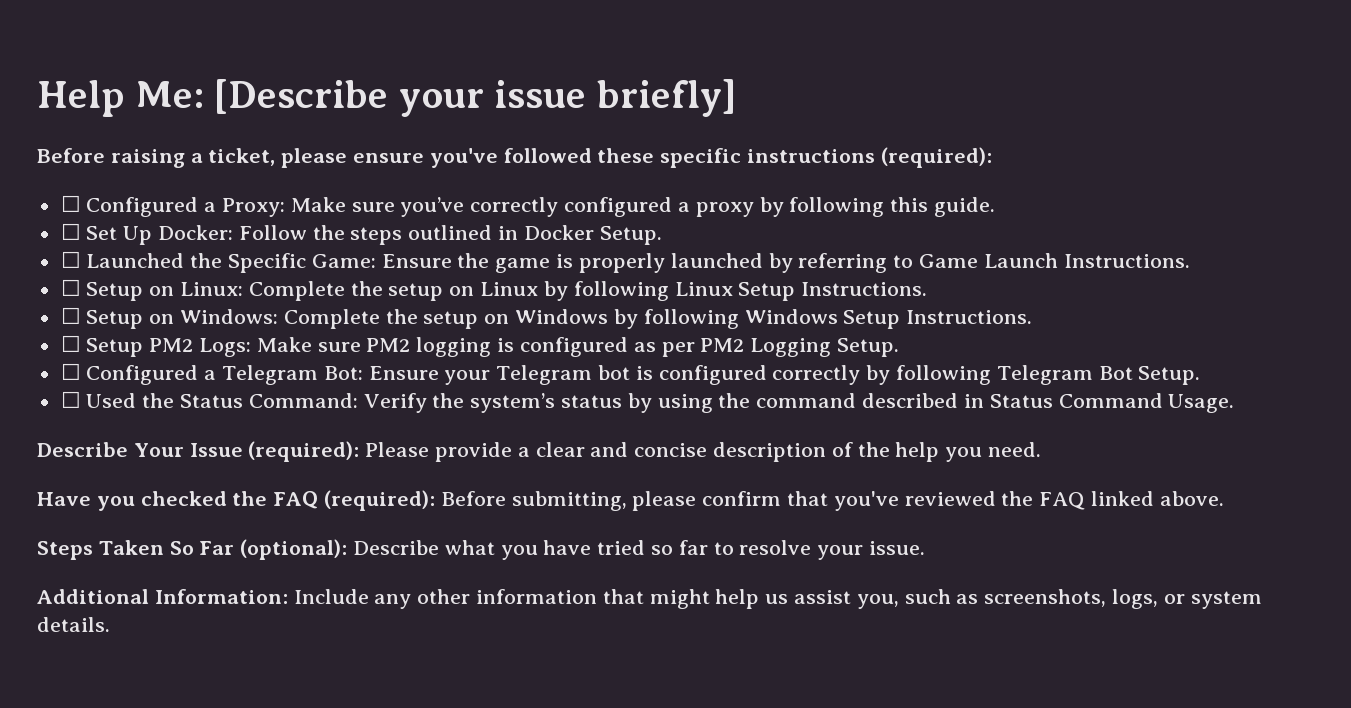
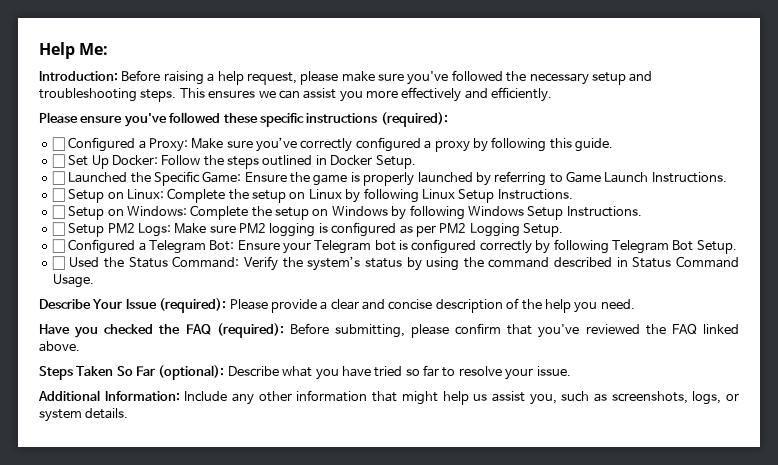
- Help Me: [Describe your issue briefly]
- Before raising a ticket, please ensure you've followed these specific instructions (required):
+ Help Me:
+ Introduction: Before raising a help request, please make sure you've followed the necessary setup and troubleshooting steps. This ensures we can assist you more effectively and efficiently.
+ Please ensure you've followed these specific instructions (required):

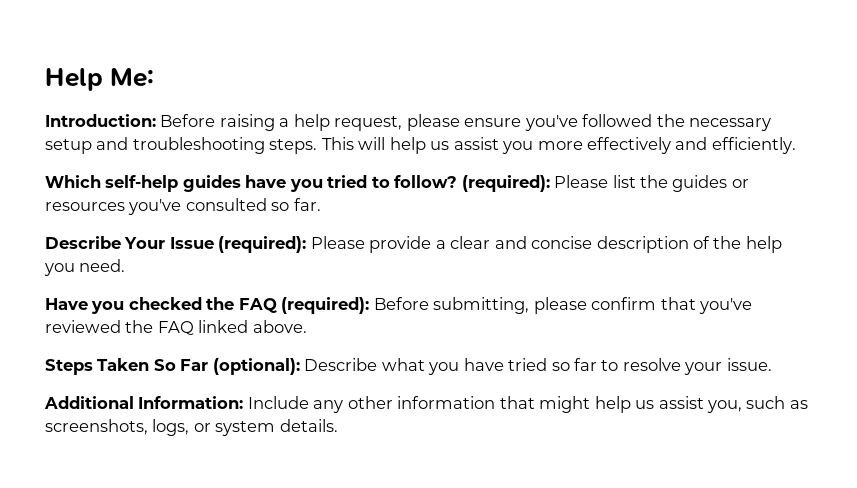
- Introduction: Before raising a help request, please make sure you've followed the necessary setup and troubleshooting steps.
+ Introduction: Before raising a help request, please ensure you've followed the necessary setup and troubleshooting steps.
- This ensures we can assist you more effectively and efficiently.
+ This will help us assist you more effectively and efficiently.
- Please ensure you've followed these specific instructions (required):
- ☐ Configured a Proxy: Make sure you’ve correctly configured a proxy by following this guide.
- ☐ Set Up Docker: Follow the steps outlined in Docker Setup.
- ☐ Launched the Specific Game: Ensure the game is properly launched by referring to Game Launch Instructions.
- ☐ Setup on Linux: Complete the setup on Linux by following Linux Setup Instructions.
- ☐ Setup on Windows: Complete the setup on Windows by following Windows Setup Instructions.
- ☐ Setup PM2 Logs: Make sure PM2 logging is configured as per PM2 Logging Setup.
- ☐ Configured a Telegram Bot: Ensure your Telegram bot is configured correctly by following Telegram Bot Setup.
- ☐ Used the Status Command: Verify the system’s status by using the command described in Status Command Usage.
+ Which self-help guides have you tried to follow? (required): Please list the guides or resources you've consulted so far.

